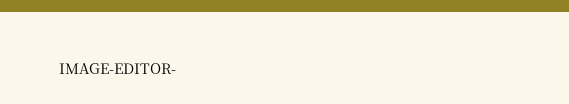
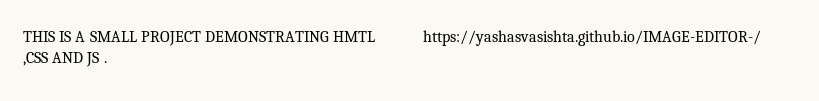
- IMAGE-EDITOR-
+ THIS IS A SMALL PROJECT DEMONSTRATING HMTL ,CSS AND JS . https://yashasvasishta.github.io/IMAGE-EDITOR-/

